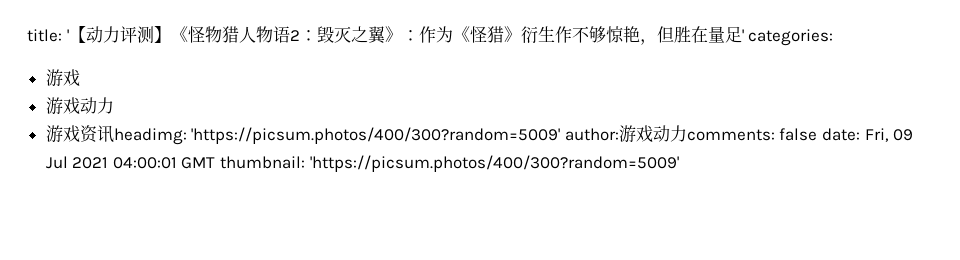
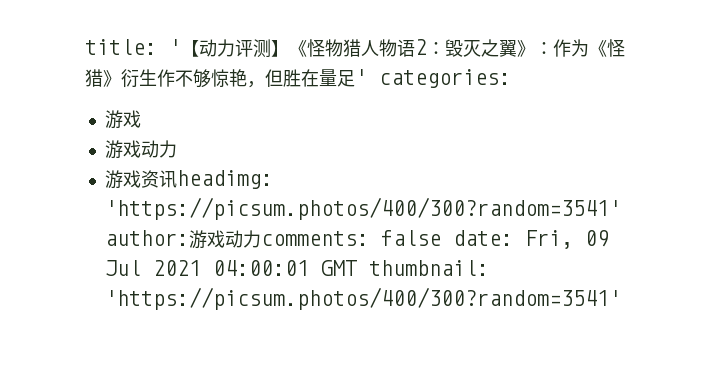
- 游戏资讯headimg: 'https://picsum.photos/400/300?random=5009' author:游戏动力comments: false date: Fri, 09 Jul 2021 04:00:01 GMT thumbnail: 'https://picsum.photos/400/300?random=5009'
+ 游戏资讯headimg: 'https://picsum.photos/400/300?random=3541' author:游戏动力comments: false date: Fri, 09 Jul 2021 04:00:01 GMT thumbnail: 'https://picsum.photos/400/300?random=3541'

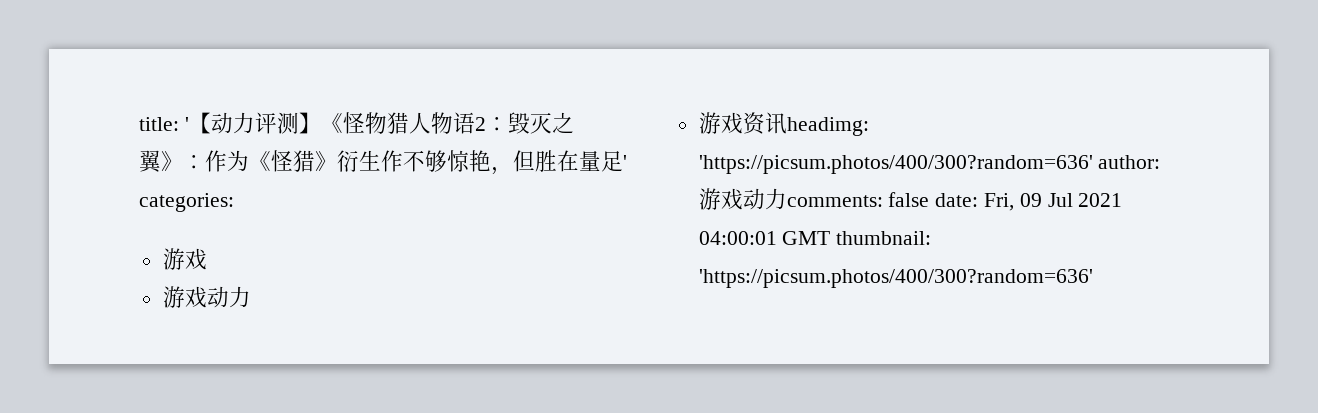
- 游戏资讯headimg: 'https://picsum.photos/400/300?random=3541' author:游戏动力comments: false date: Fri, 09 Jul 2021 04:00:01 GMT thumbnail: 'https://picsum.photos/400/300?random=3541'
+ 游戏资讯headimg: 'https://picsum.photos/400/300?random=636' author:游戏动力comments: false date: Fri, 09 Jul 2021 04:00:01 GMT thumbnail: 'https://picsum.photos/400/300?random=636'

